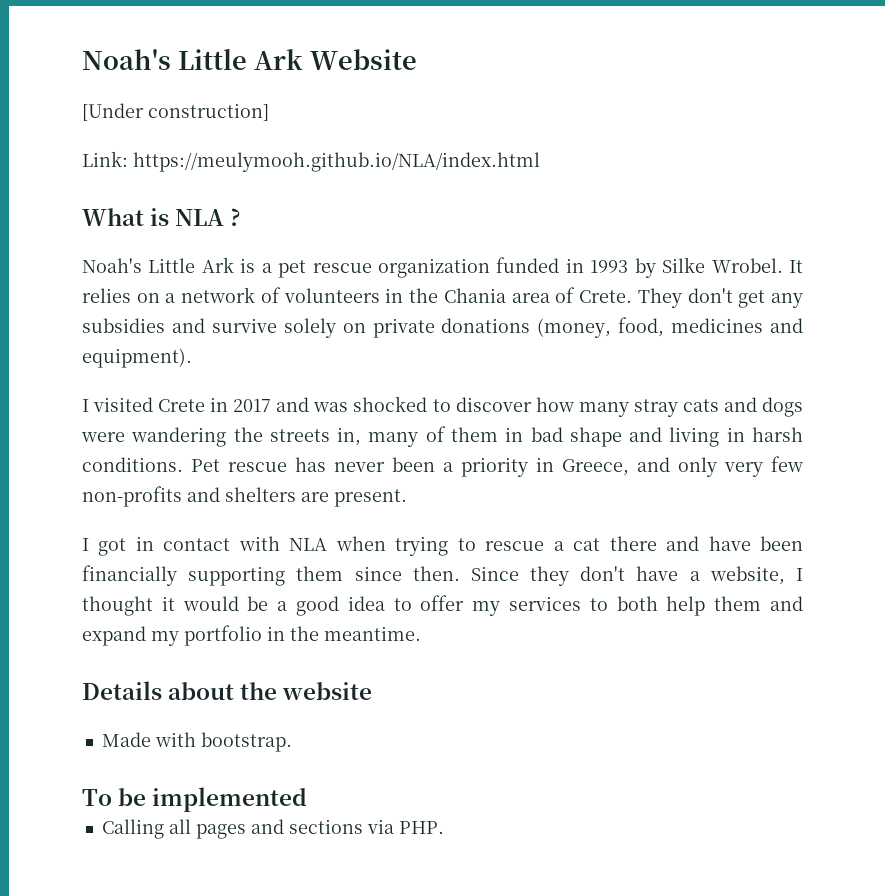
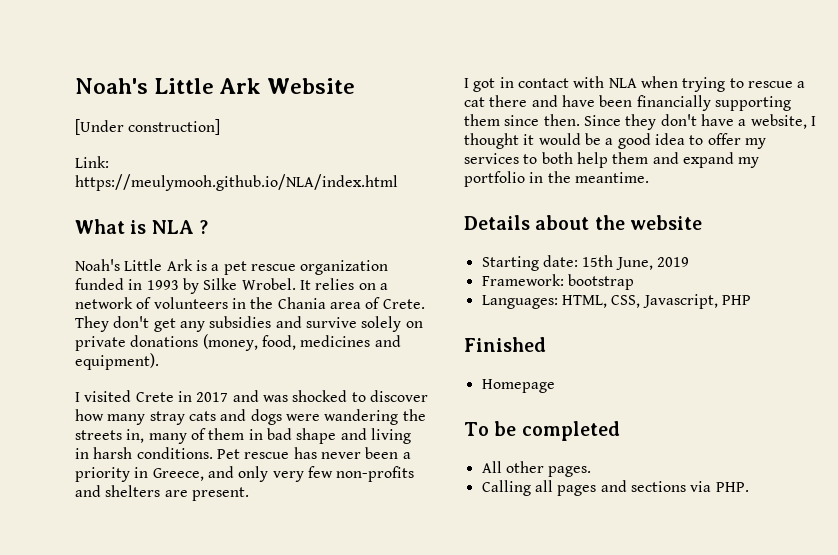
- Made with bootstrap.
- To be implemented
+ Starting date: 15th June, 2019
+ Framework: bootstrap
+ Languages: HTML, CSS, Javascript, PHP
+ Finished
+ Homepage
+ To be completed
+ All other pages.

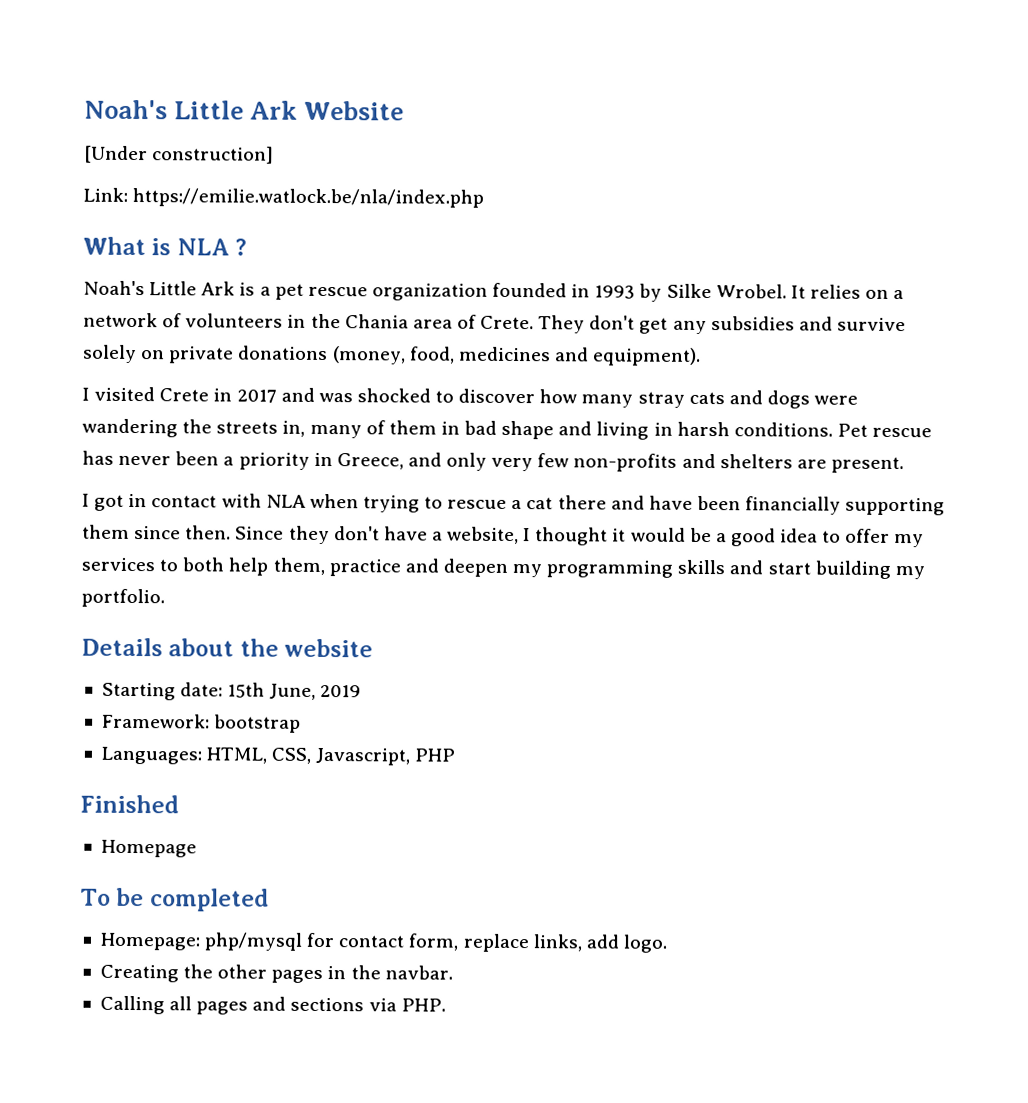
- Link: https://meulymooh.github.io/NLA/index.html
+ Link: https://emilie.watlock.be/nla/index.php
- Noah's Little Ark is a pet rescue organization funded in 1993 by Silke Wrobel.
+ Noah's Little Ark is a pet rescue organization founded in 1993 by Silke Wrobel.
- Since they don't have a website, I thought it would be a good idea to offer my services to both help them and expand my portfolio in the meantime.
+ Since they don't have a website, I thought it would be a good idea to offer my services to both help them, practice and deepen my programming skills and start building my portfolio.
- All other pages.
+ Homepage: php/mysql for contact form, replace links, add logo.
+ Creating the other pages in the navbar.

